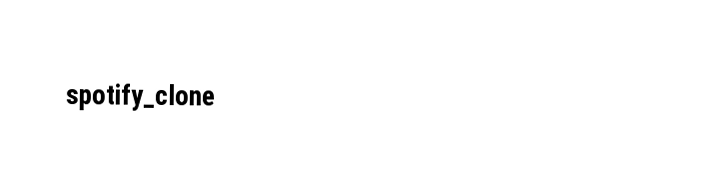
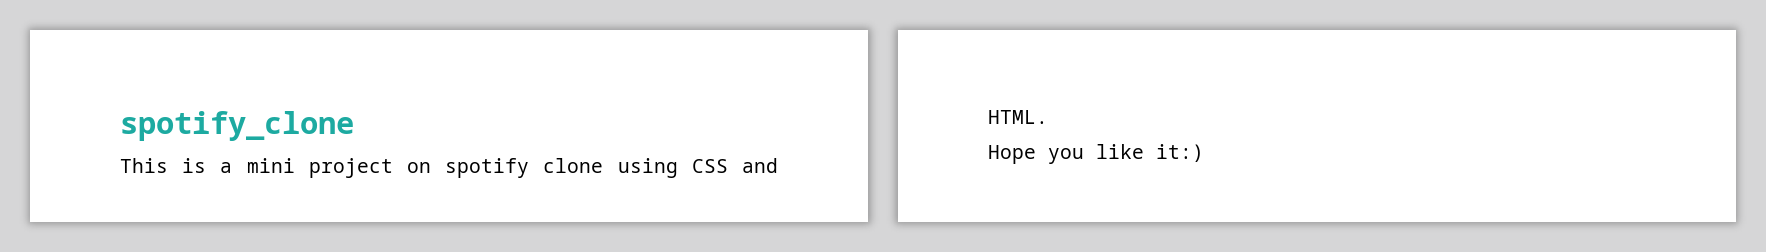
+ This is a mini project on spotify clone using CSS and HTML.
+ Hope you like it:)

